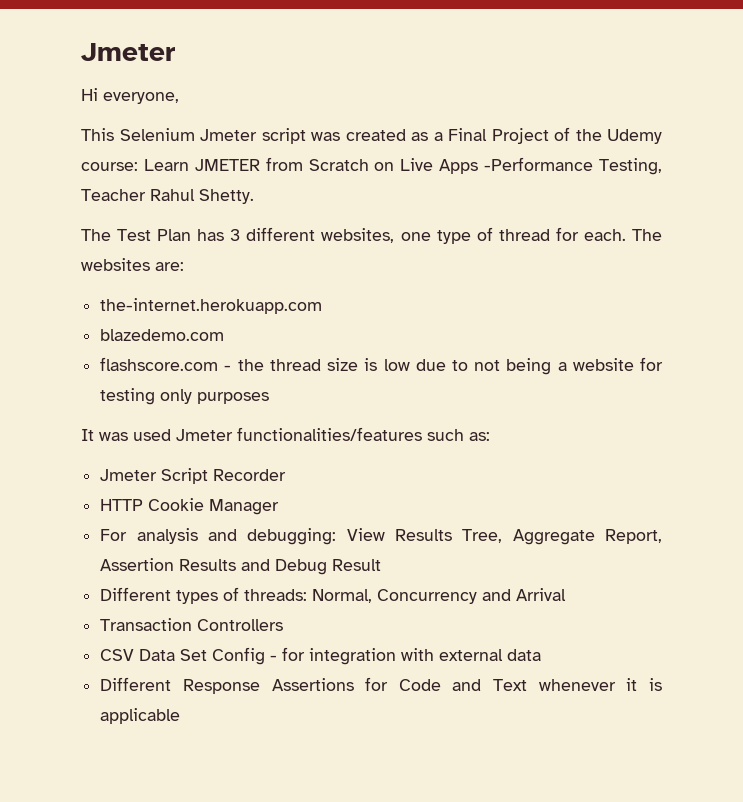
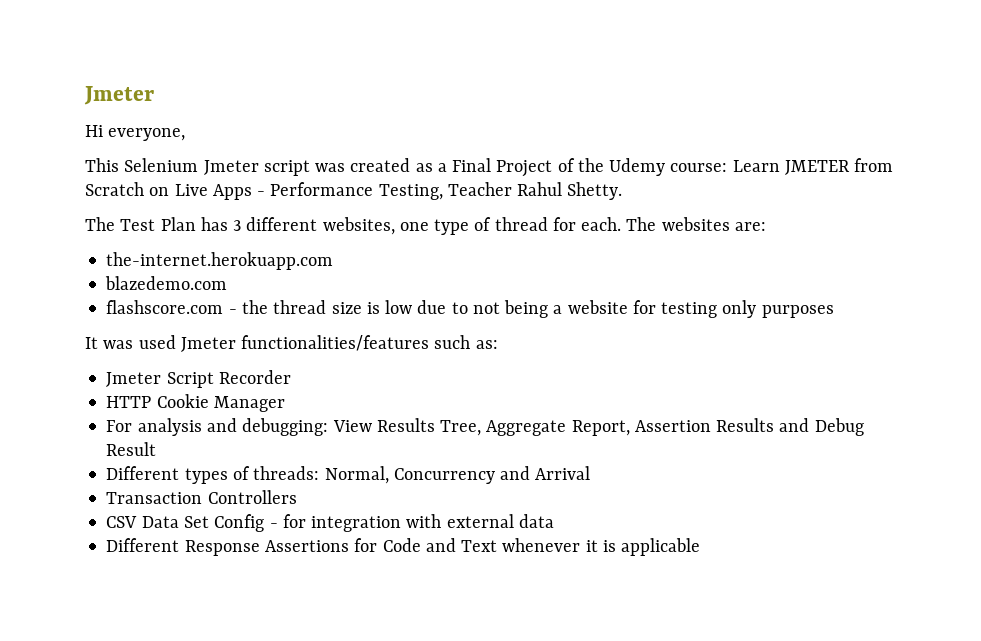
- This Selenium Jmeter script was created as a Final Project of the Udemy course: Learn JMETER from Scratch on Live Apps -Performance Testing, Teacher Rahul Shetty.
+ This Selenium Jmeter script was created as a Final Project of the Udemy course: Learn JMETER from Scratch on Live Apps - Performance Testing, Teacher Rahul Shetty.

